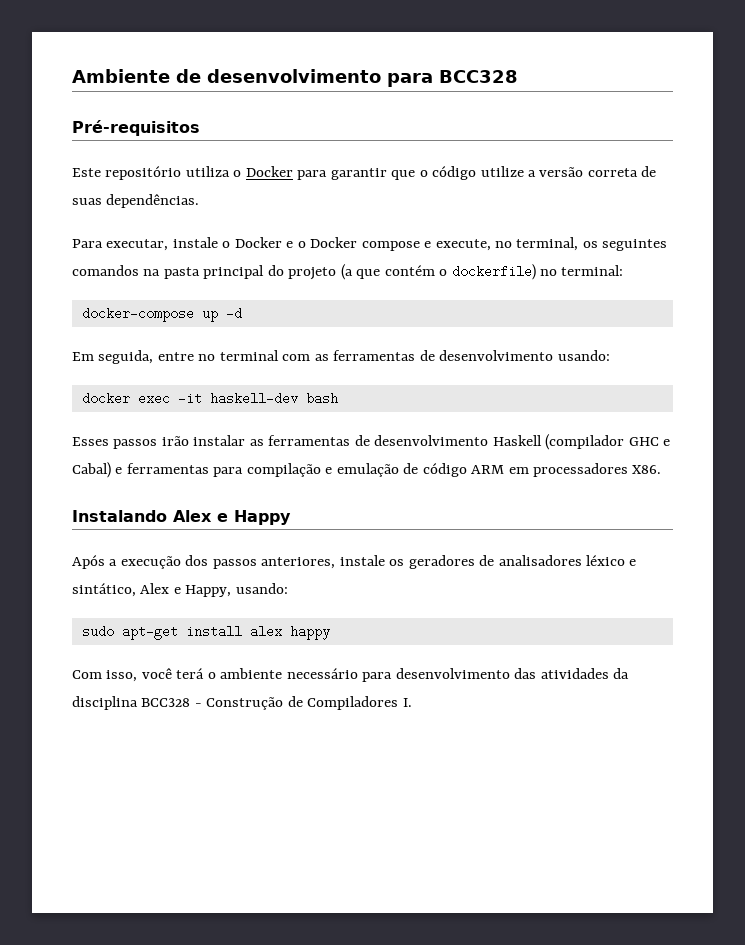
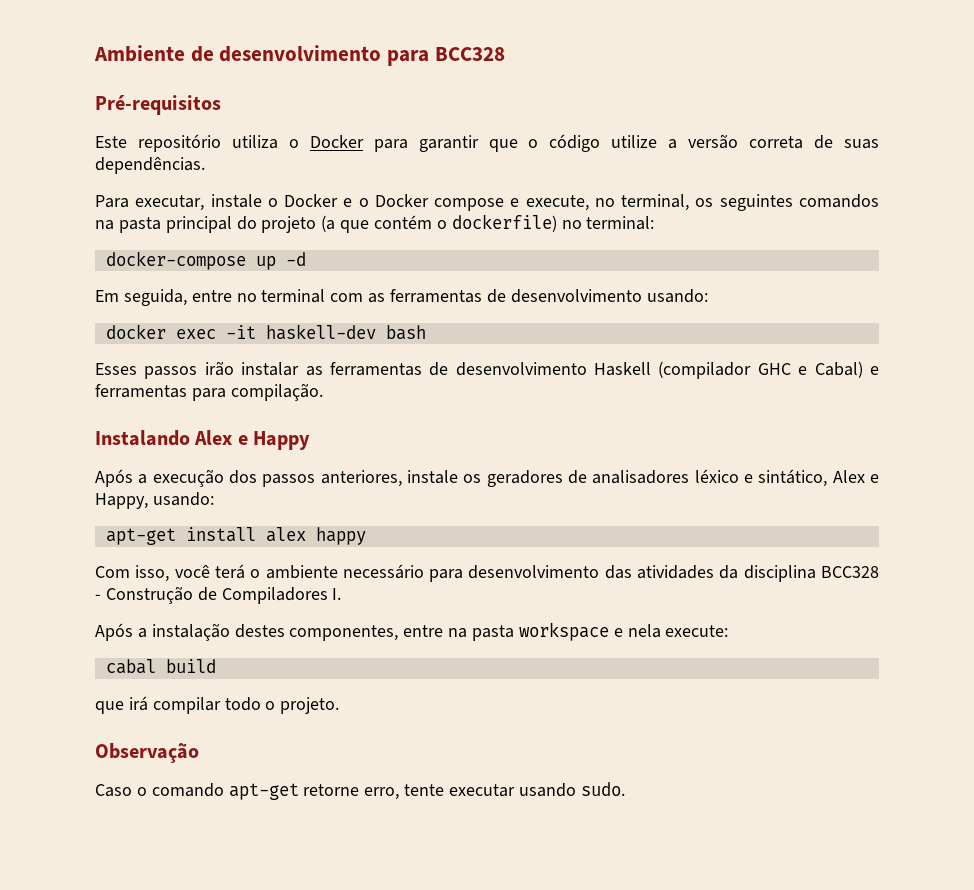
- Esses passos irão instalar as ferramentas de desenvolvimento Haskell (compilador GHC e Cabal) e ferramentas para compilação e emulação de código ARM em processadores X86.
+ Esses passos irão instalar as ferramentas de desenvolvimento Haskell (compilador GHC e Cabal) e ferramentas para compilação.
- sudo apt-get install alex happy
+ apt-get install alex happy
+ Após a instalação destes componentes, entre na pasta workspace e nela execute:
+ cabal build
+ que irá compilar todo o projeto.
+ Observação
+ Caso o comando apt-get retorne erro, tente executar usando sudo.

